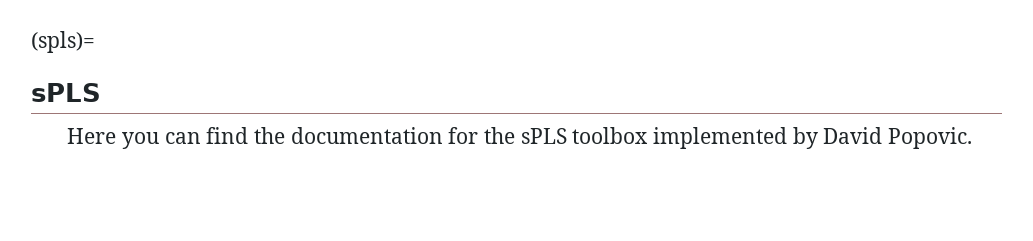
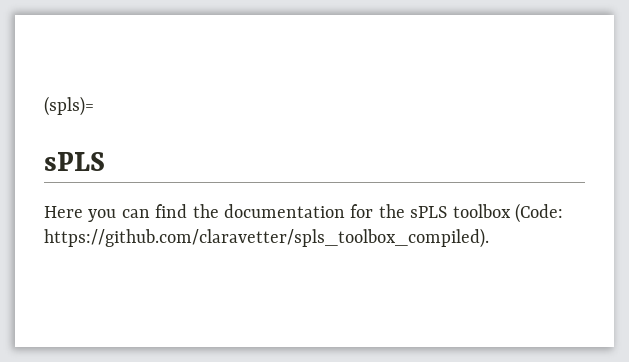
- Here you can find the documentation for the sPLS toolbox implemented by David Popovic.
+ Here you can find the documentation for the sPLS toolbox (Code: https://github.com/claravetter/spls_toolbox_compiled).

